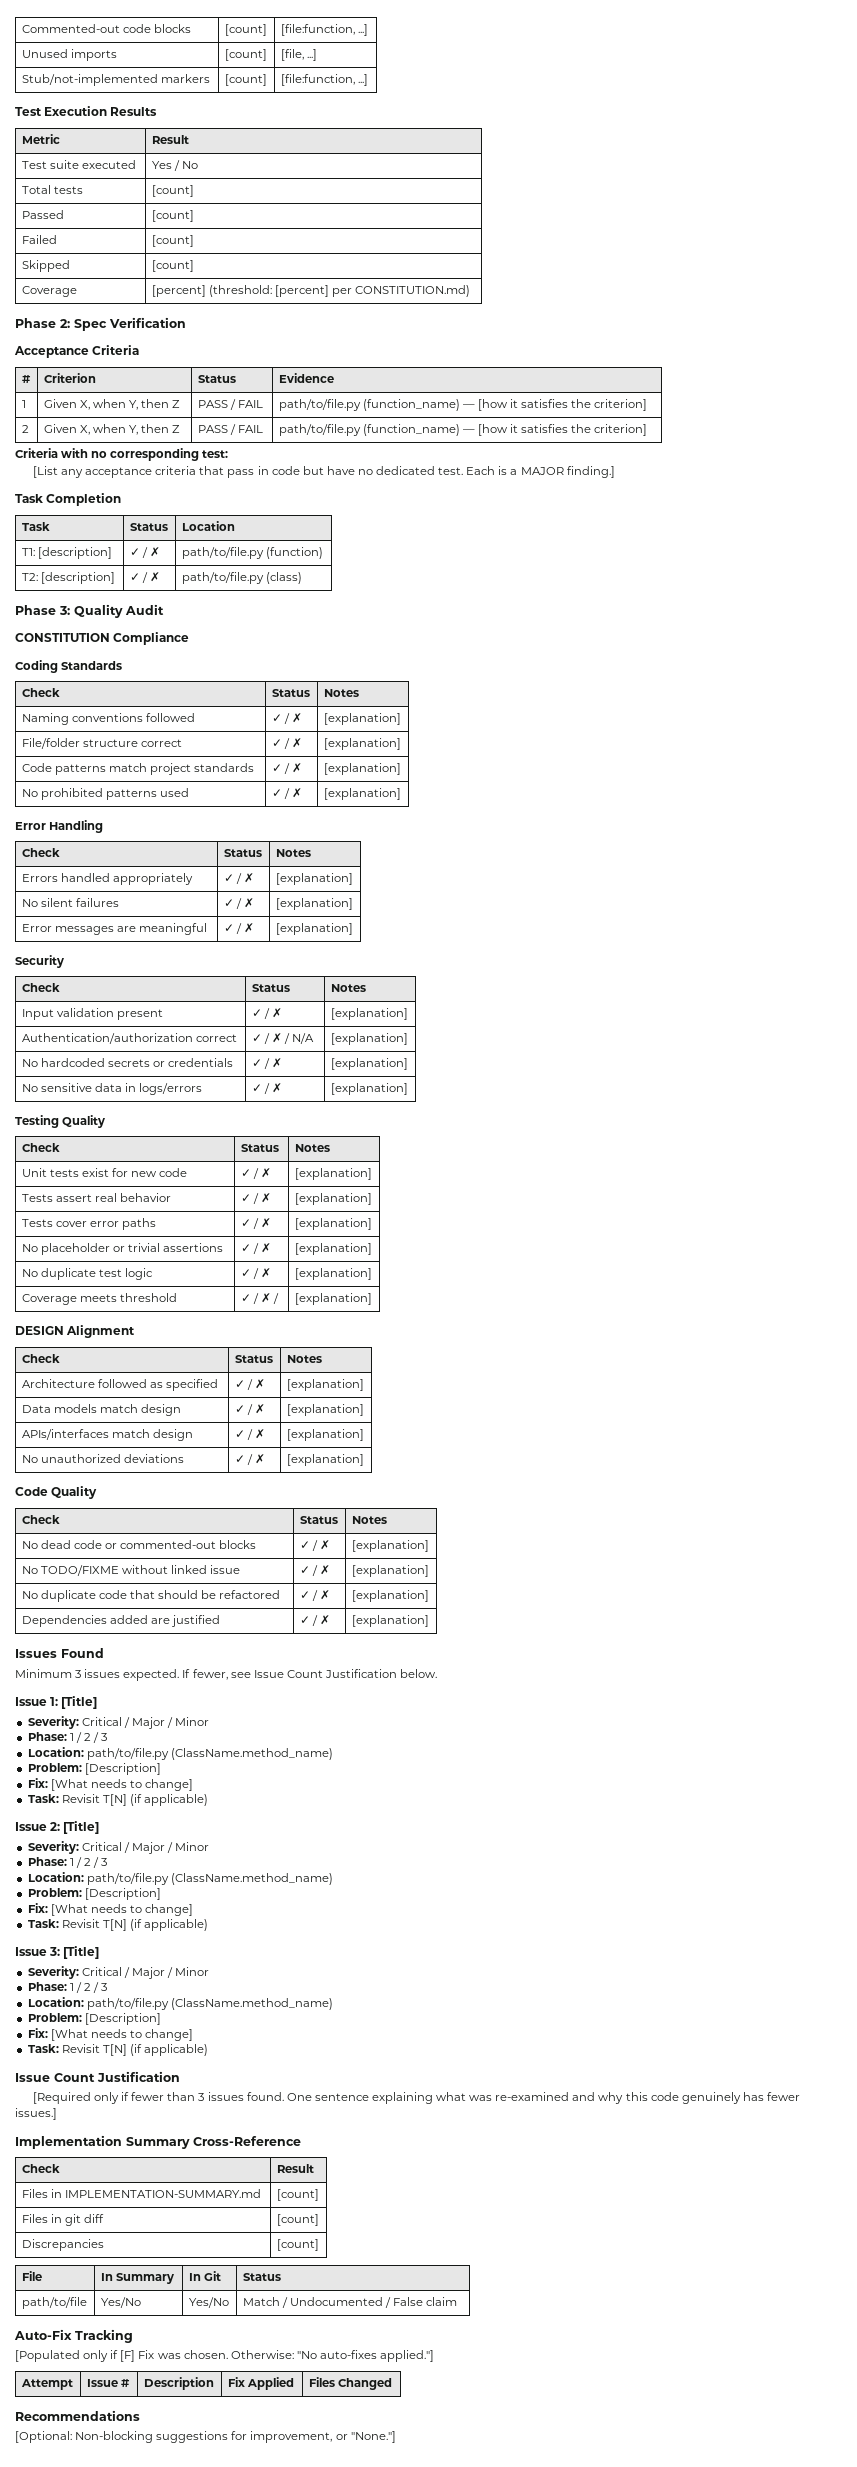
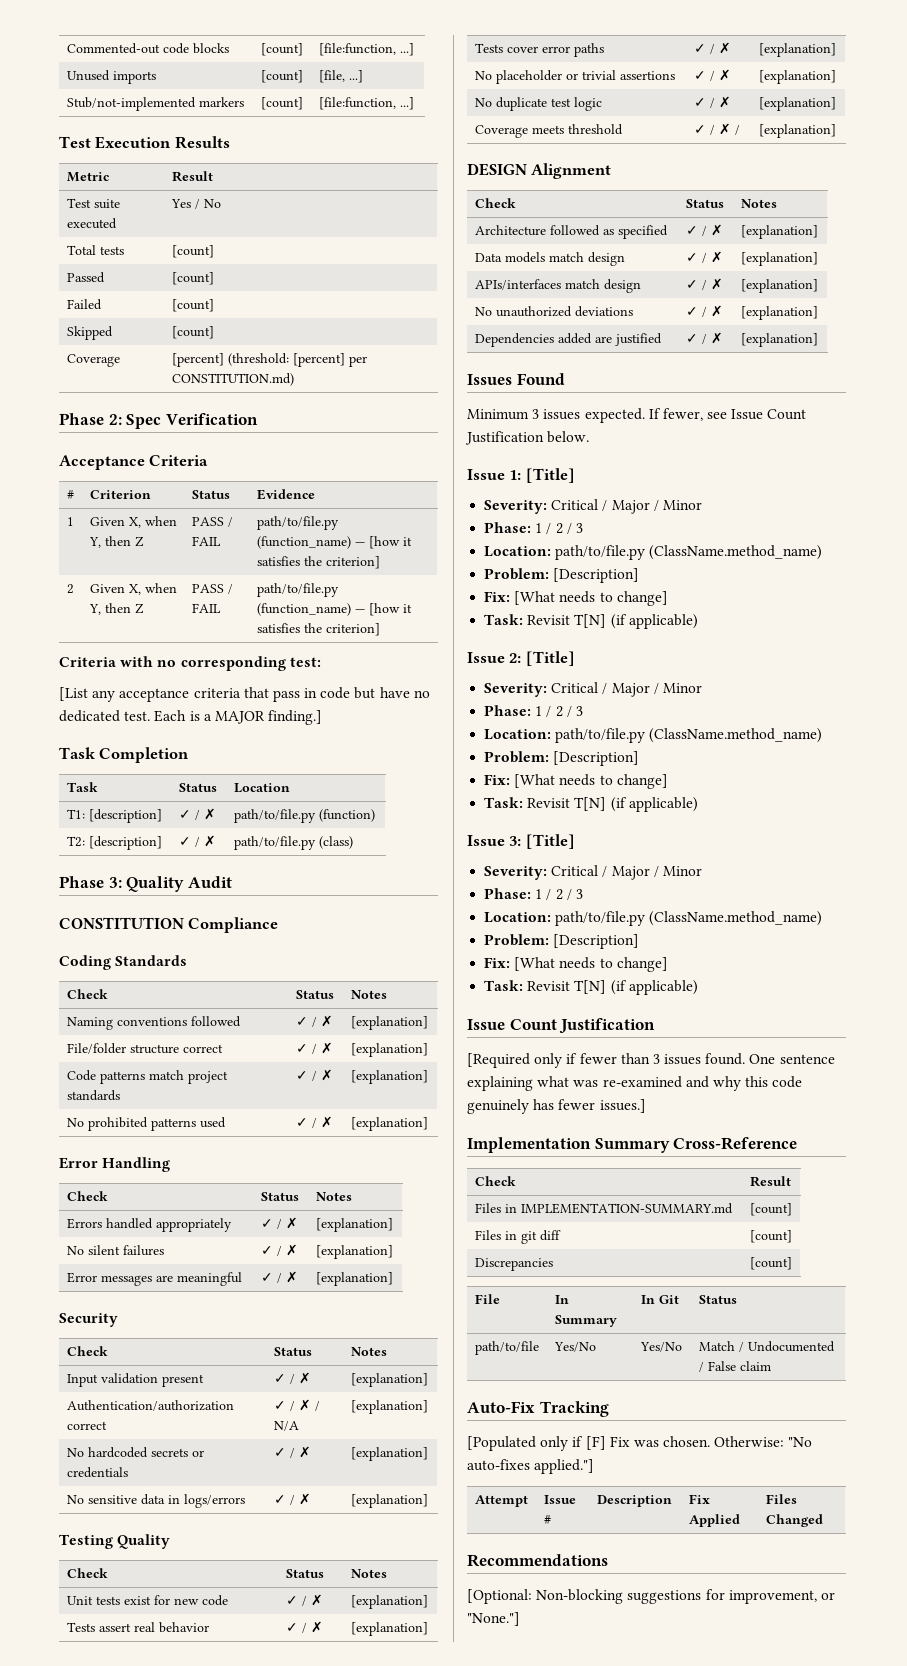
- Code Quality
- Check | Status | Notes
- No dead code or commented-out blocks | ✓ / ✗ | [explanation]
- No TODO/FIXME without linked issue | ✓ / ✗ | [explanation]
- No duplicate code that should be refactored | ✓ / ✗ | [explanation]

